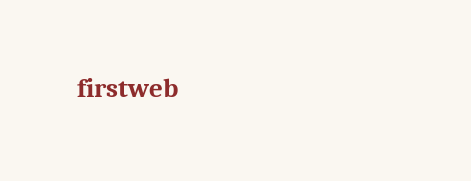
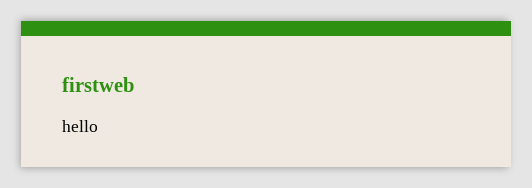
+ hello

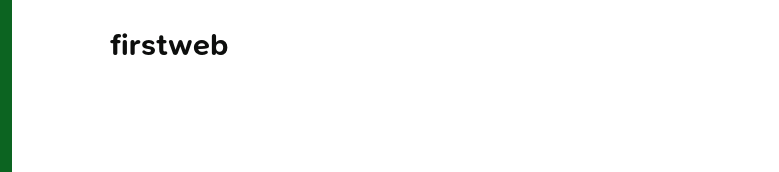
- hello

